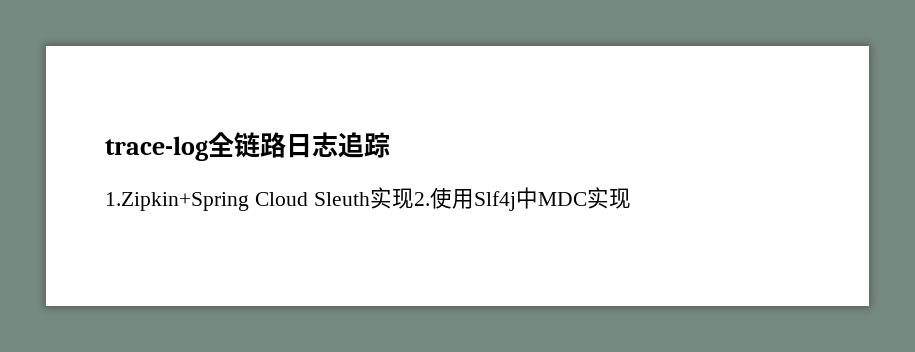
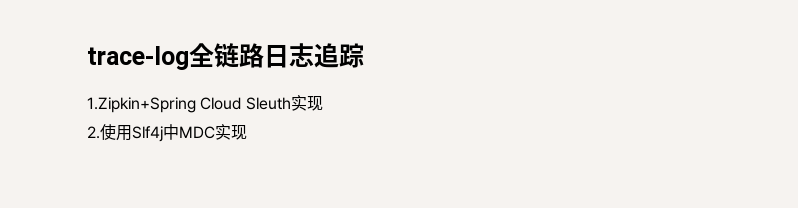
- 1.Zipkin+Spring Cloud Sleuth实现2.使用Slf4j中MDC实现
+ 1.Zipkin+Spring Cloud Sleuth实现
+ 2.使用Slf4j中MDC实现

